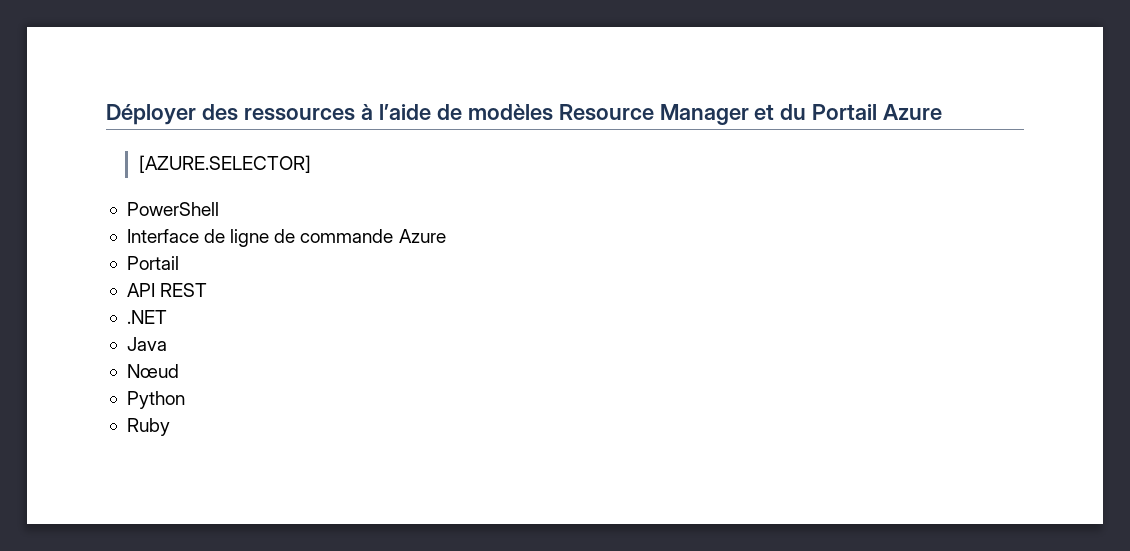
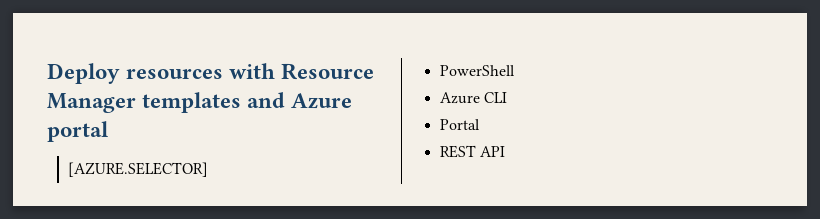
- Déployer des ressources à l’aide de modèles Resource Manager et du Portail Azure
+ Deploy resources with Resource Manager templates and Azure portal
- Interface de ligne de commande Azure
- Portail
- API REST
- .NET
- Java
- Nœud
- Python
- Ruby
+ Azure CLI
+ Portal
+ REST API

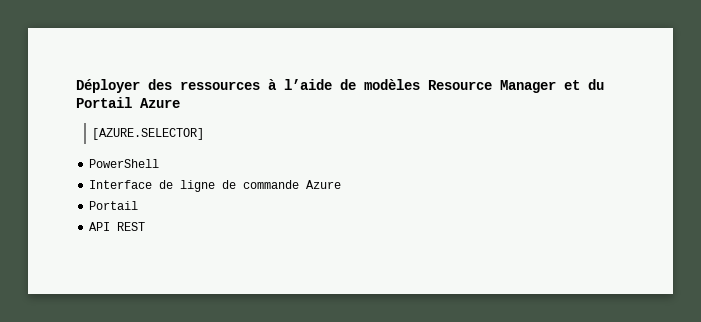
- Deploy resources with Resource Manager templates and Azure portal
+ Déployer des ressources à l’aide de modèles Resource Manager et du Portail Azure
- Azure CLI
- Portal
- REST API
+ Interface de ligne de commande Azure
+ Portail
+ API REST

